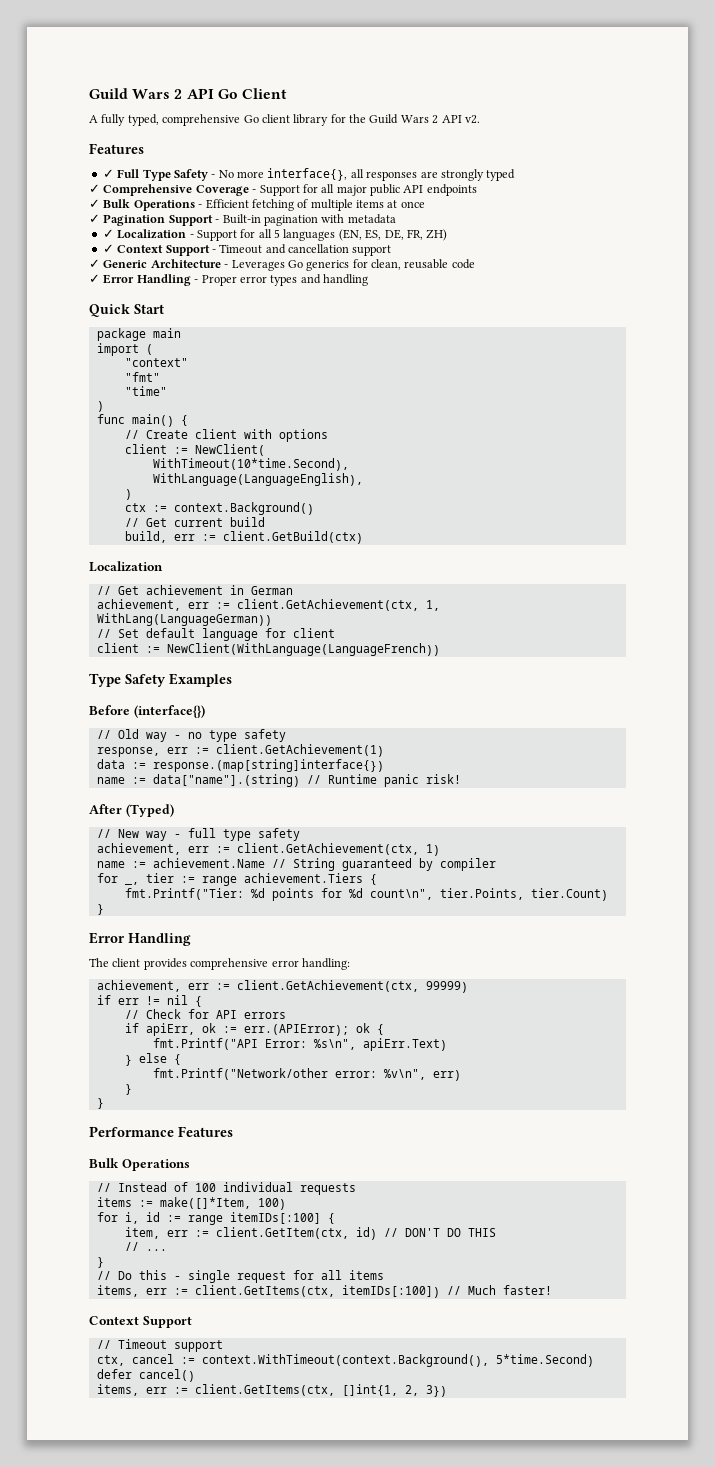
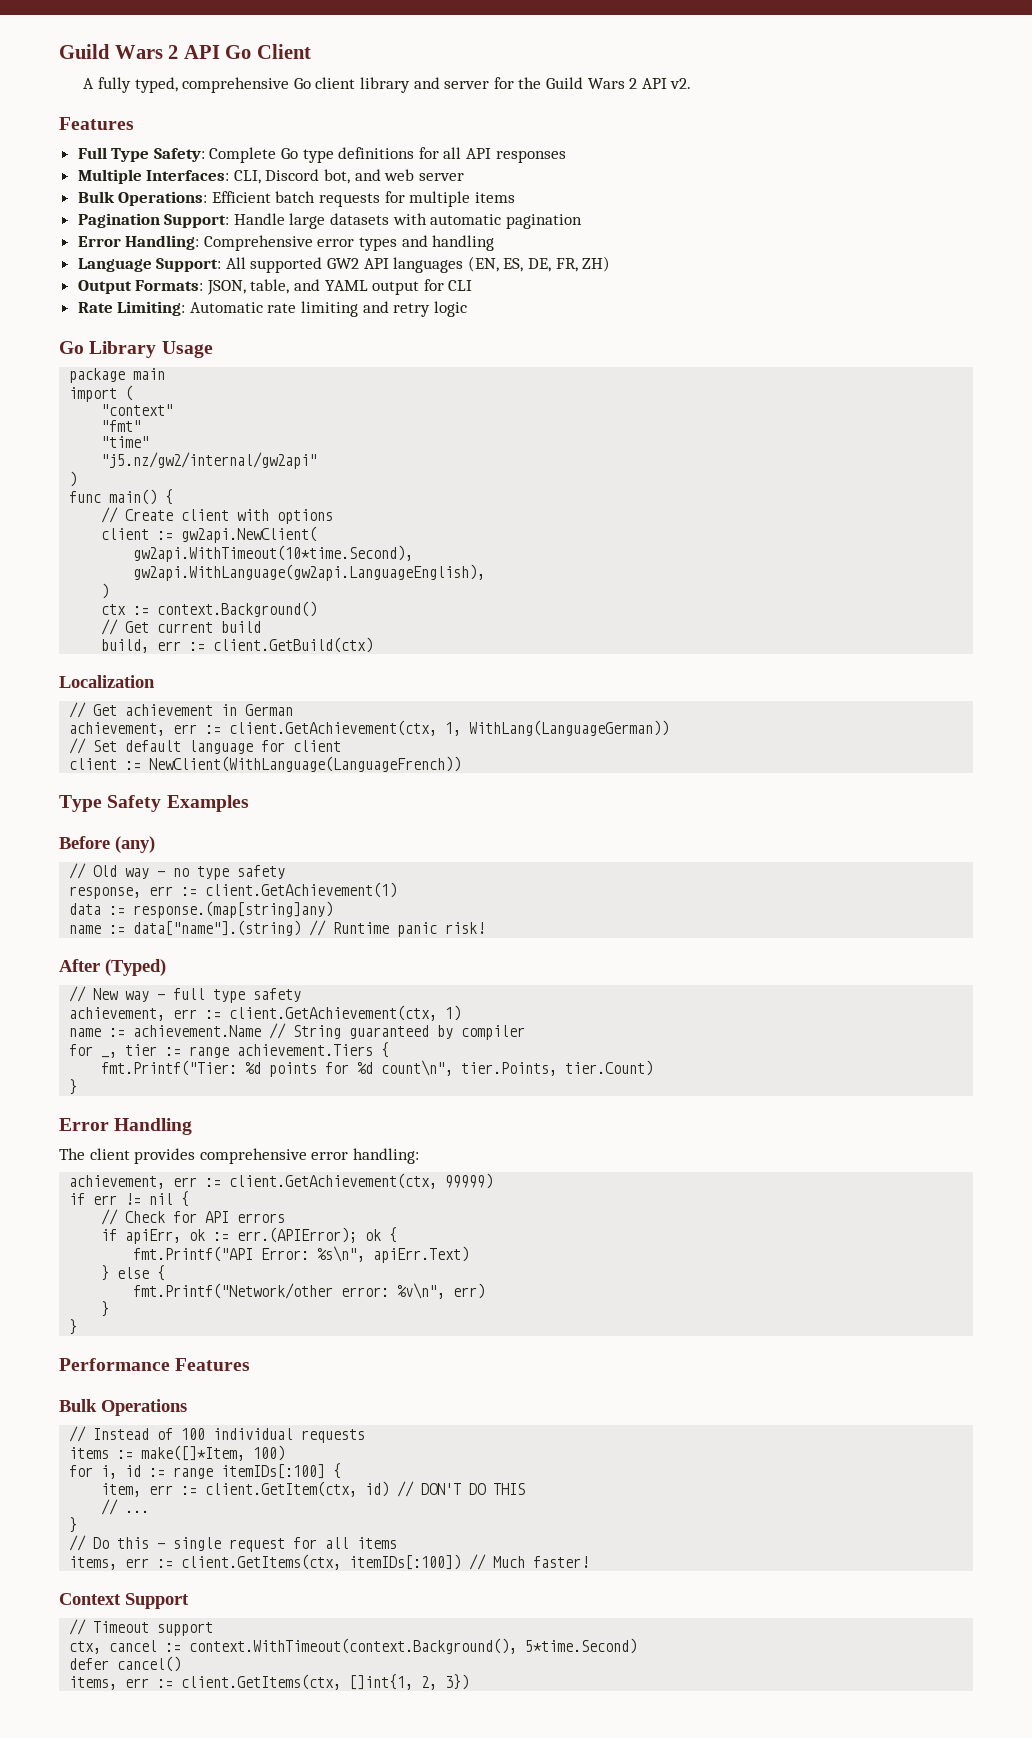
- A fully typed, comprehensive Go client library for the Guild Wars 2 API v2.
+ A fully typed, comprehensive Go client library and server for the Guild Wars 2 API v2.
- ✓ Full Type Safety - No more interface{}, all responses are strongly typed
- ✓ Comprehensive Coverage - Support for all major public API endpoints
- ✓ Bulk Operations - Efficient fetching of multiple items at once
- ✓ Pagination Support - Built-in pagination with metadata
- ✓ Localization - Support for all 5 languages (EN, ES, DE, FR, ZH)
+ Full Type Safety: Complete Go type definitions for all API responses
+ Multiple Interfaces: CLI, Discord bot, and web server
+ Bulk Operations: Efficient batch requests for multiple items
+ Pagination Support: Handle large datasets with automatic pagination
+ Error Handling: Comprehensive error types and handling
+ Language Support: All supported GW2 API languages (EN, ES, DE, FR, ZH)
- ✓ Context Support - Timeout and cancellation support
- ✓ Generic Architecture - Leverages Go generics for clean, reusable code
- ✓ Error Handling - Proper error types and handling
- Quick Start
+ Output Formats: JSON, table, and YAML output for CLI
+ Rate Limiting: Automatic rate limiting and retry logic
+ Go Library Usage
+ "j5.nz/gw2/internal/gw2api"
- client := NewClient(
- WithTimeout(10*time.Second),
- WithLanguage(LanguageEnglish),
+ client := gw2api.NewClient(
+ gw2api.WithTimeout(10*time.Second),
+ gw2api.WithLanguage(gw2api.LanguageEnglish),
- Before (interface{})
+ Before (any)
- data := response.(map[string]interface{})
+ data := response.(map[string]any)

